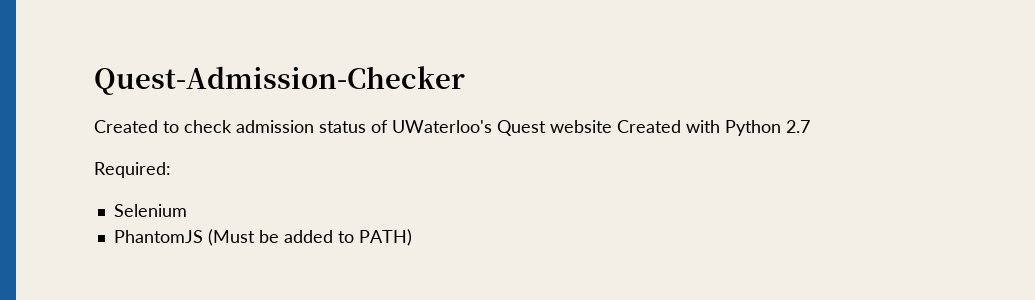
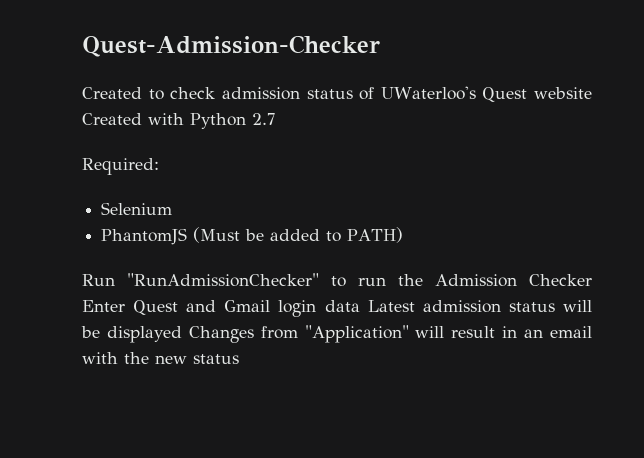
+ Run "RunAdmissionChecker" to run the Admission Checker Enter Quest and Gmail login data Latest admission status will be displayed Changes from "Application" will result in an email with the new status

